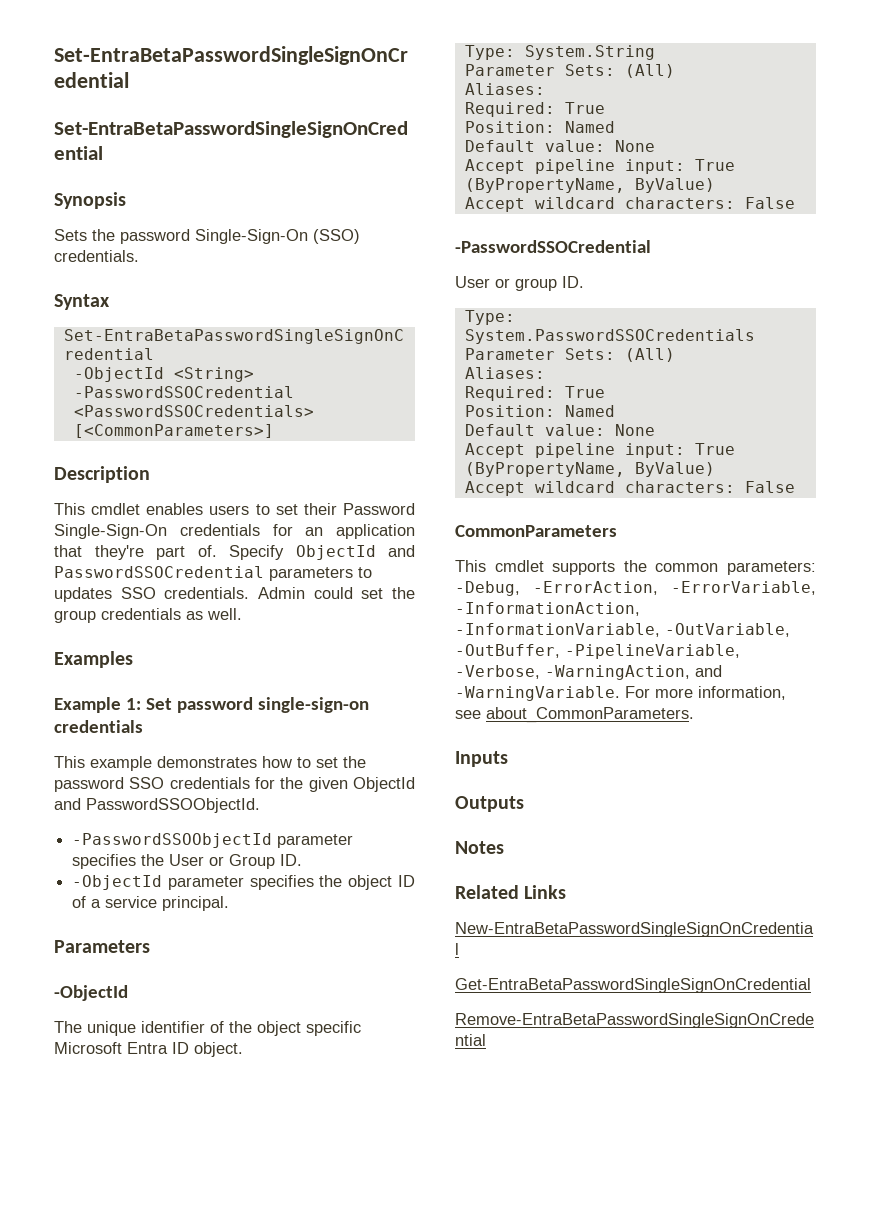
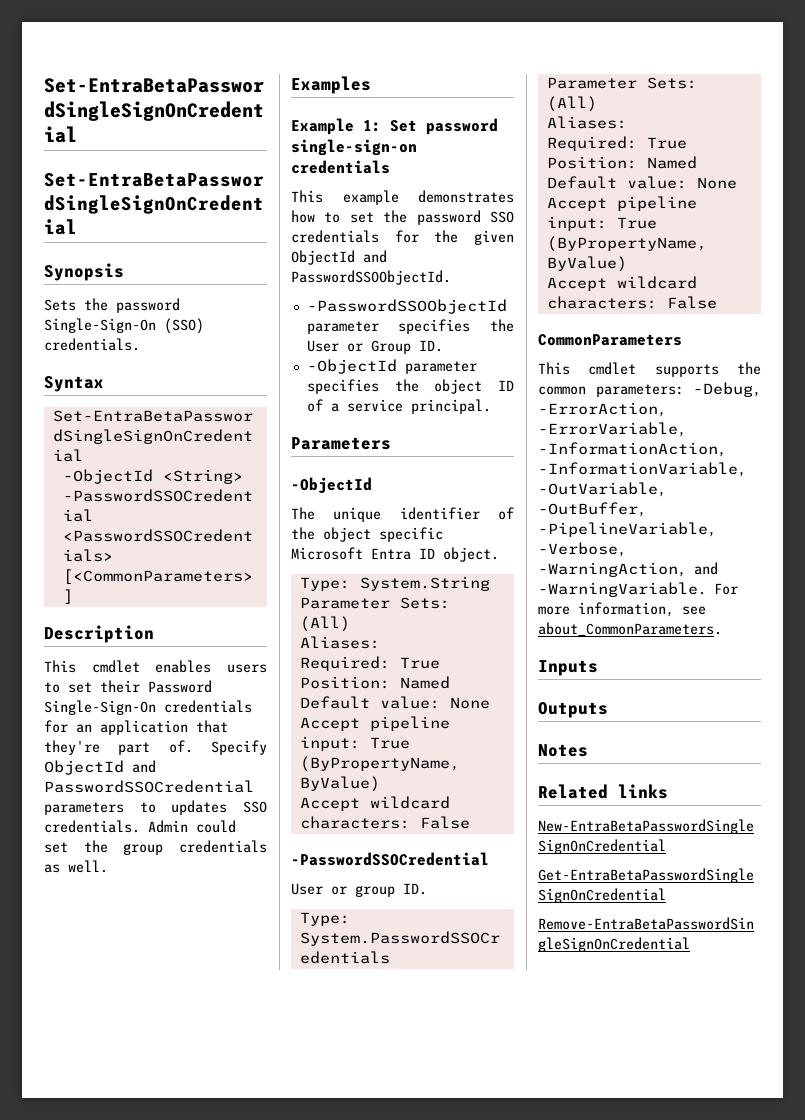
- Related Links
+ Related links

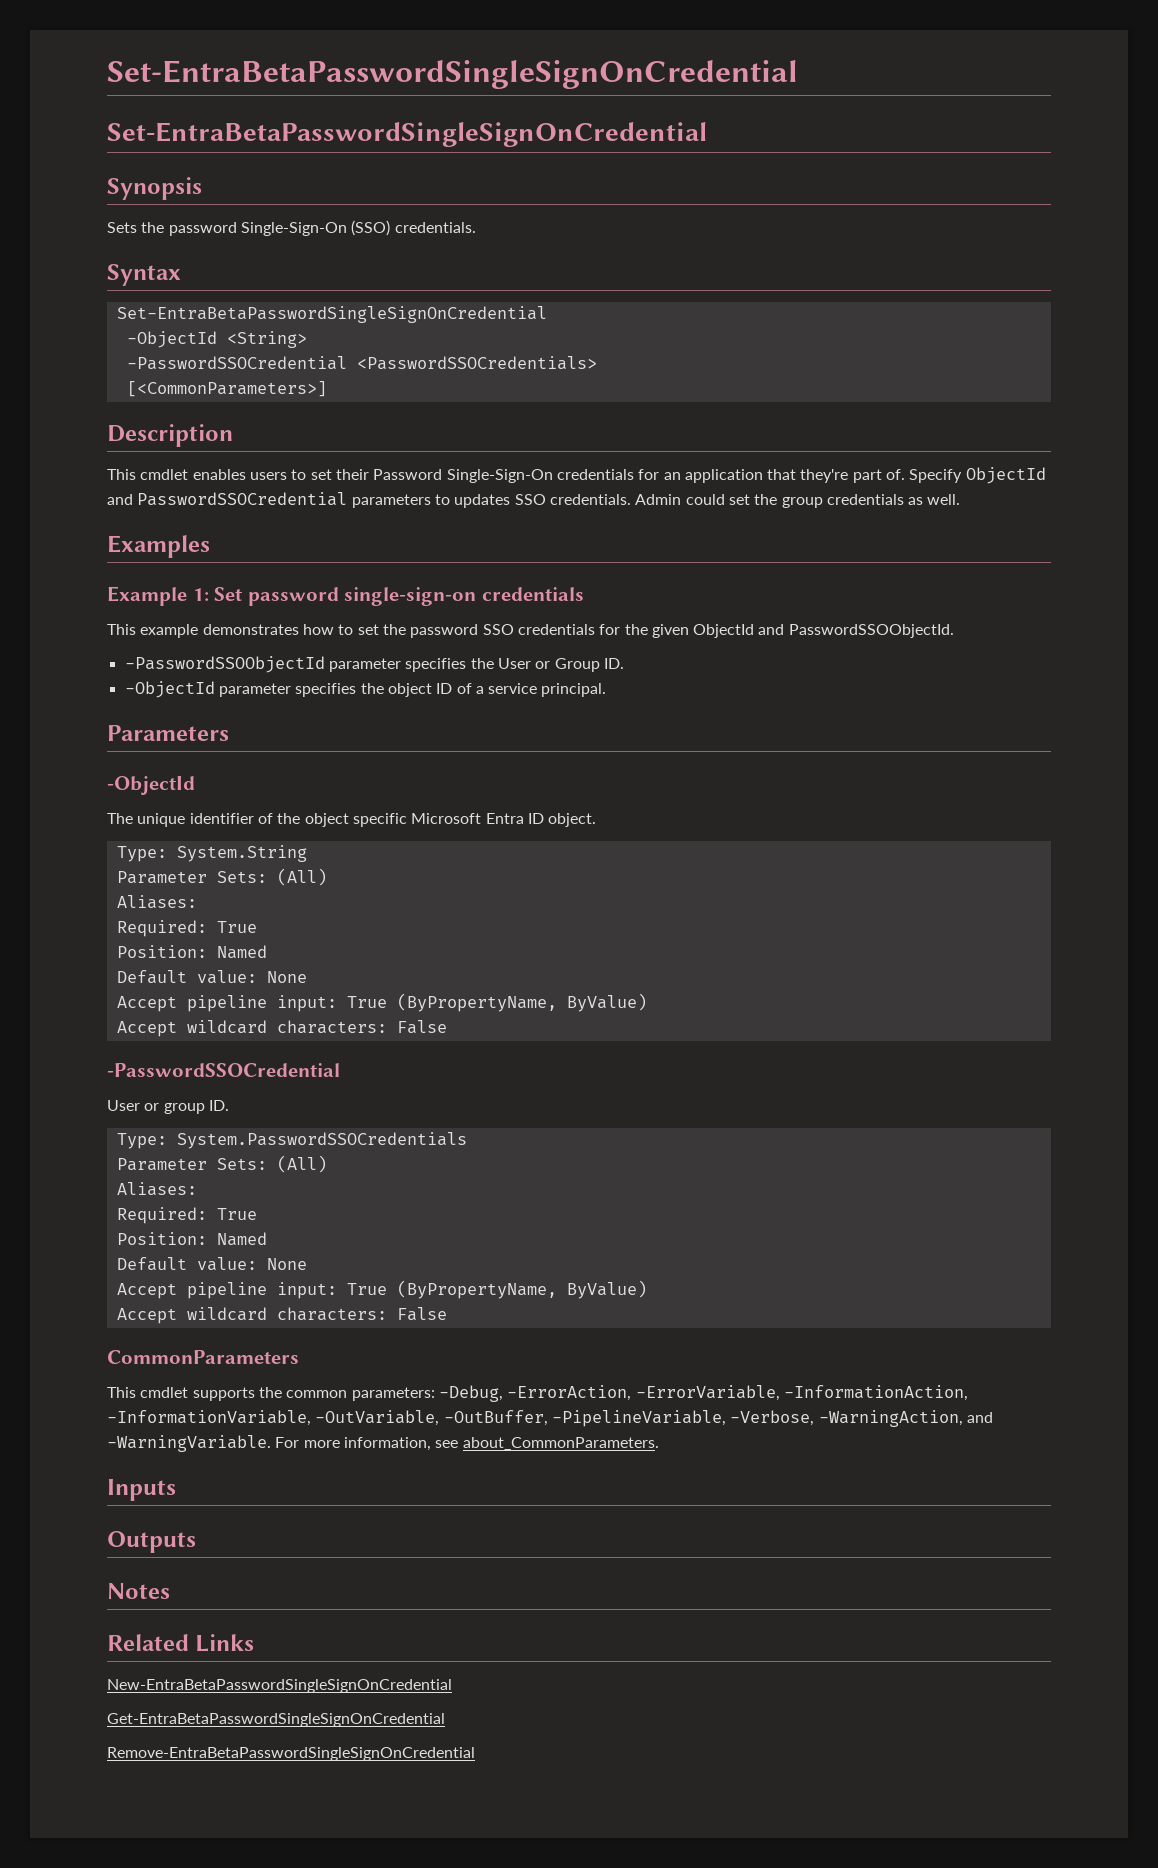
- Related links
+ Related Links

